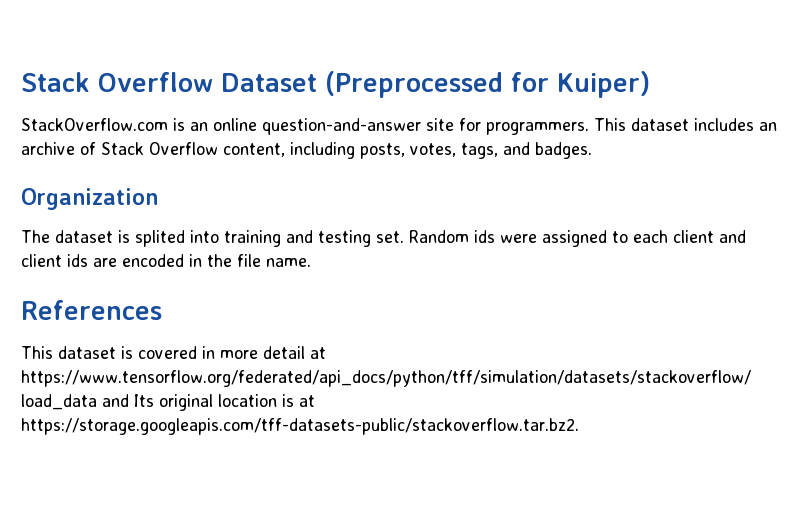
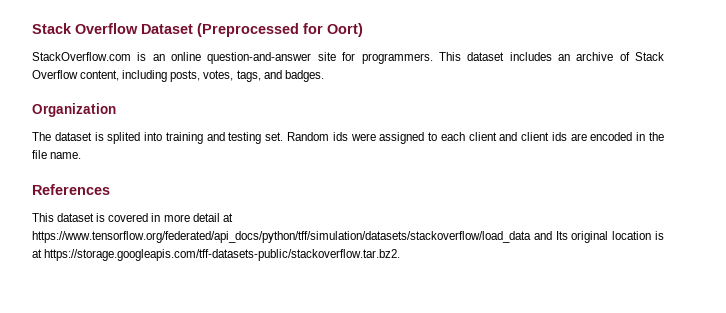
- Stack Overflow Dataset (Preprocessed for Kuiper)
+ Stack Overflow Dataset (Preprocessed for Oort)

